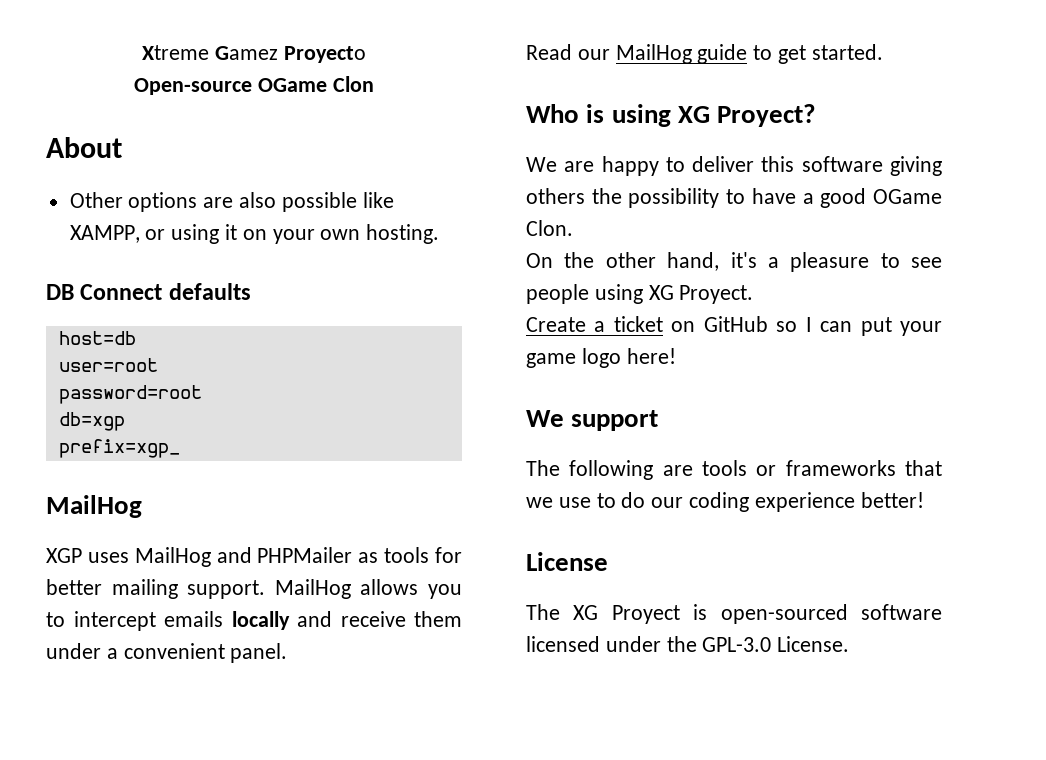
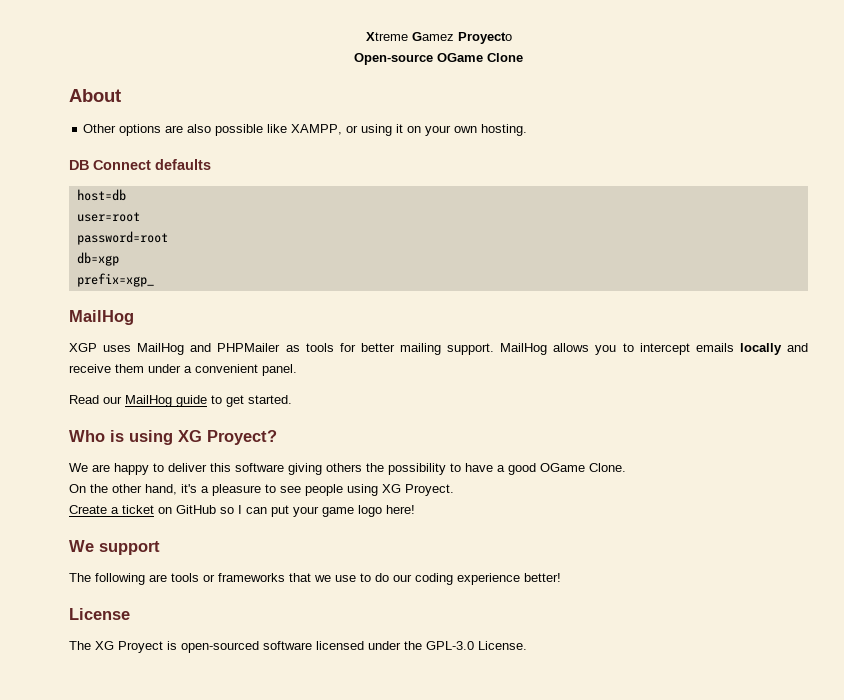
- Open-source OGame Clon
+ Open-source OGame Clone
- We are happy to deliver this software giving others the possibility to have a good OGame Clon.
+ We are happy to deliver this software giving others the possibility to have a good OGame Clone.

